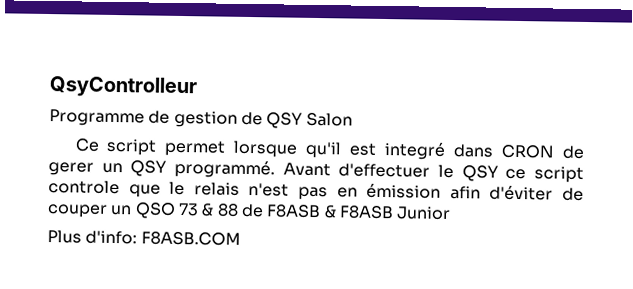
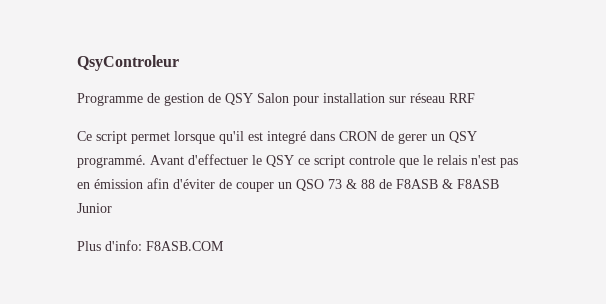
- QsyControlleur
+ QsyControleur
- Programme de gestion de QSY Salon
+ Programme de gestion de QSY Salon pour installation sur réseau RRF

